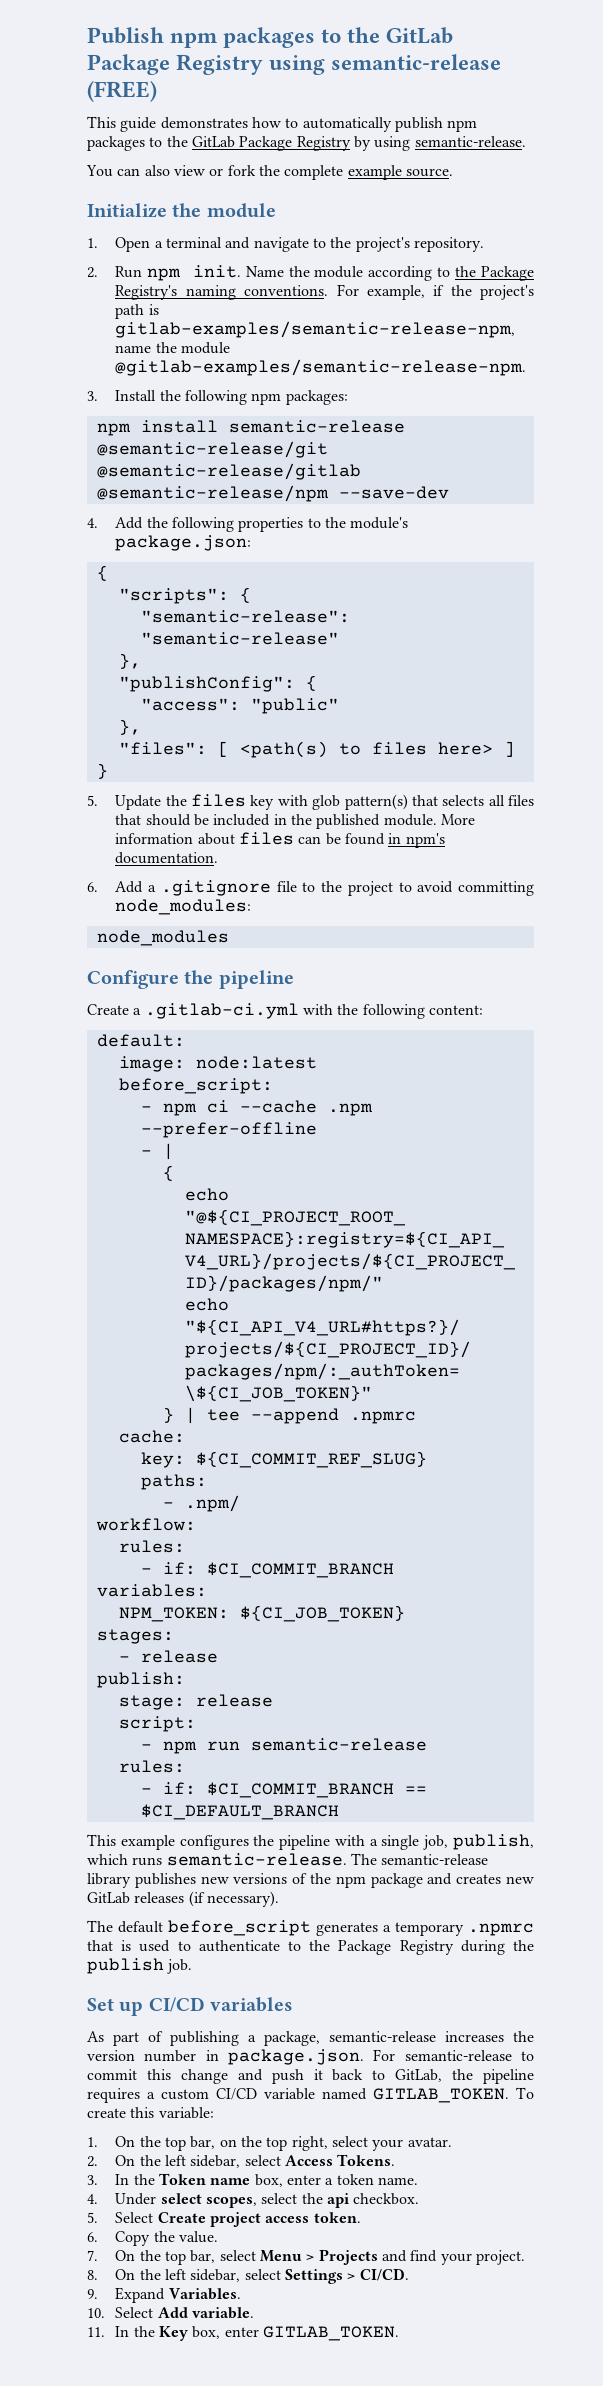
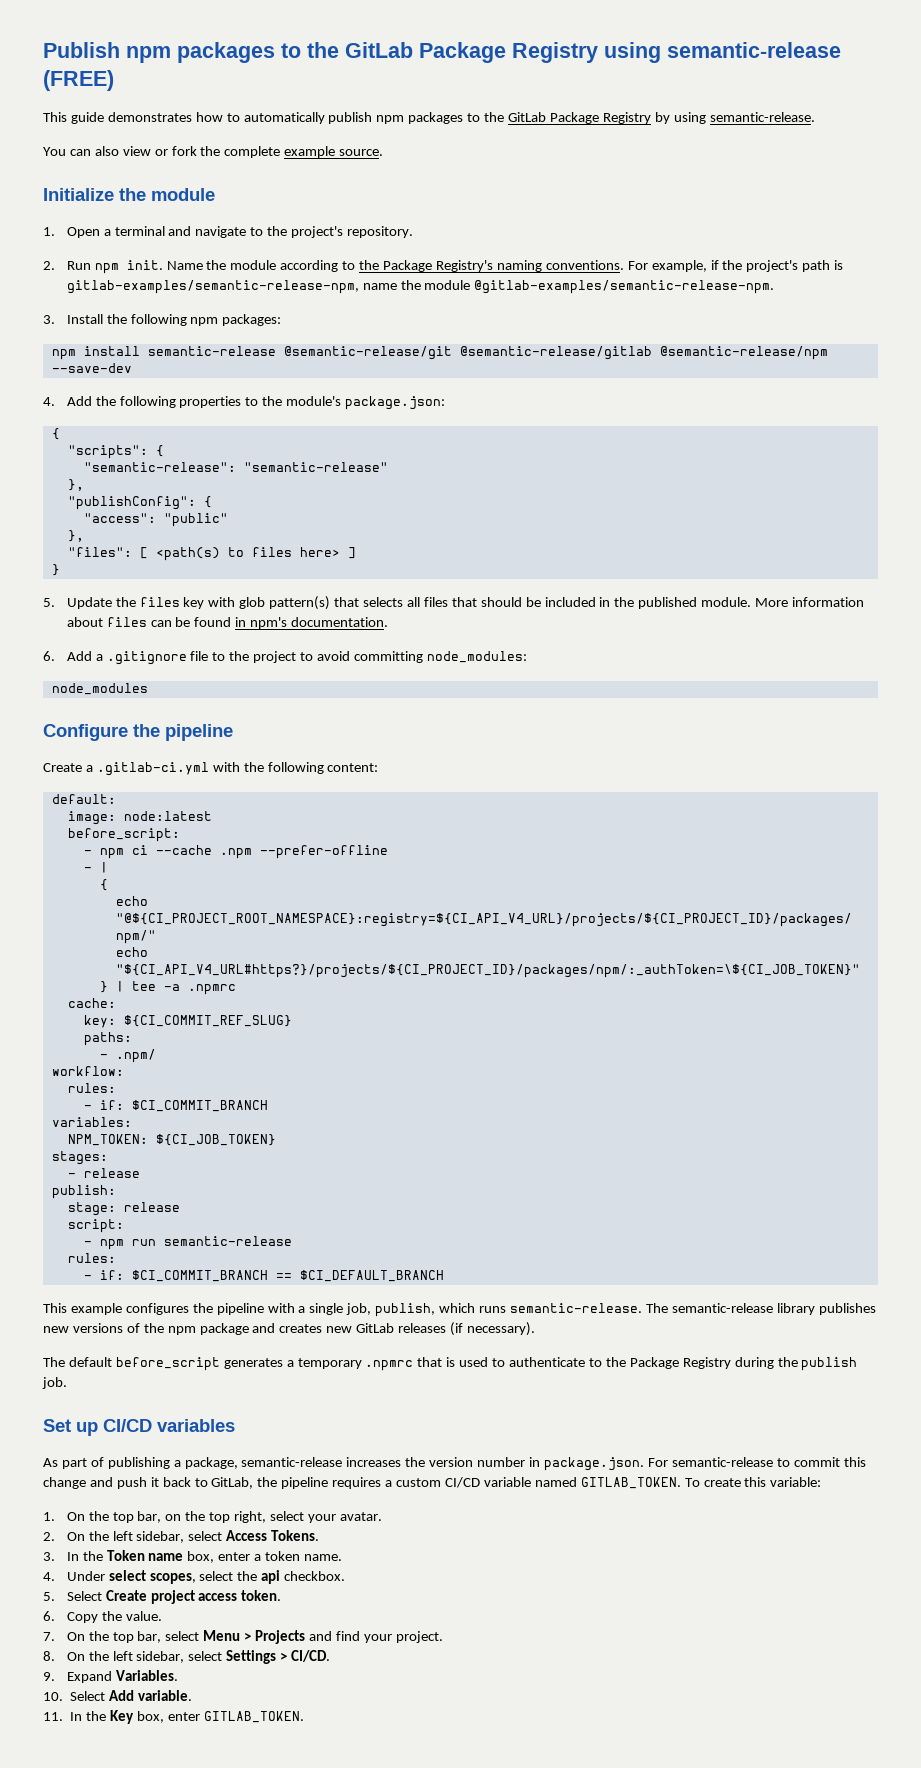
- } | tee --append .npmrc
+ } | tee -a .npmrc

